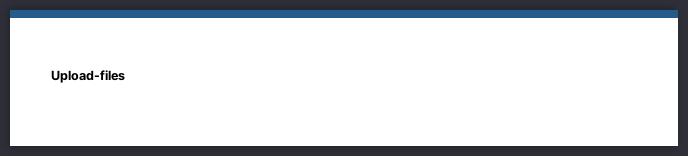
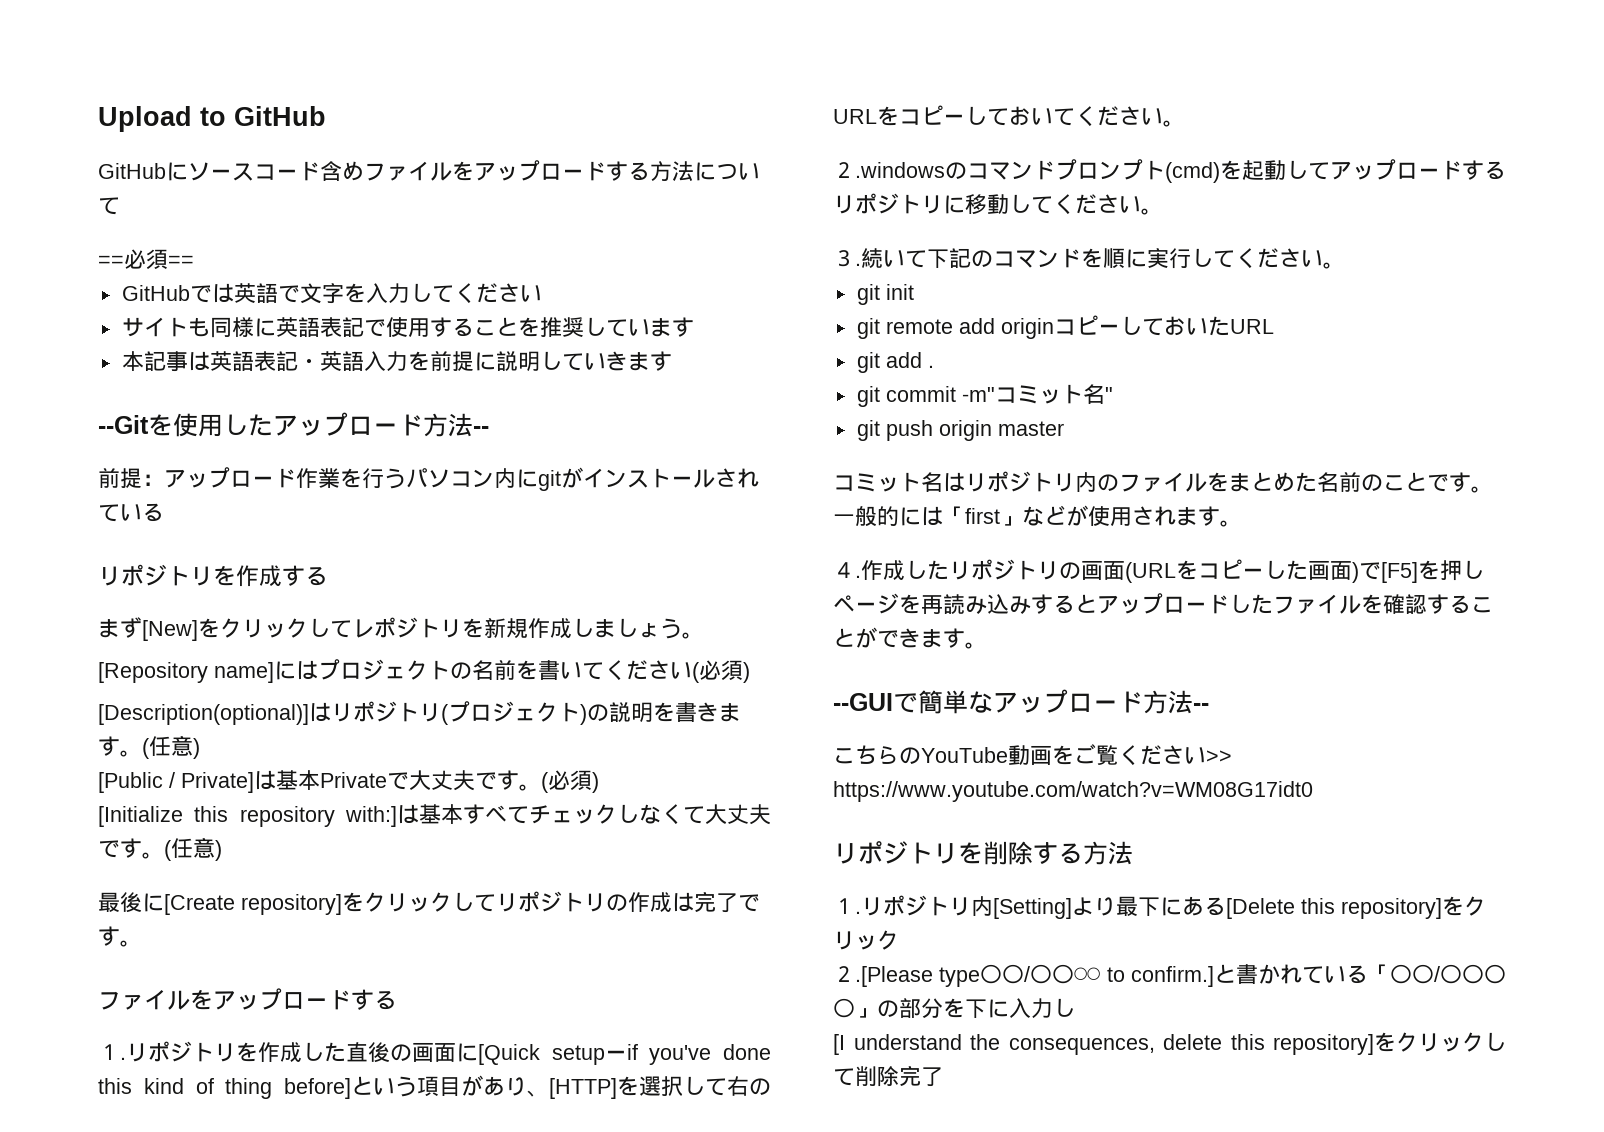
- Upload-files
+ Upload to GitHub
+ GitHubにソースコード含めファイルをアップロードする方法について
+ ==必須==
+ GitHubでは英語で文字を入力してください
+ サイトも同様に英語表記で使用することを推奨しています
+ 本記事は英語表記・英語入力を前提に説明していきます
+ --Gitを使用したアップロード方法--
+ 前提：アップロード作業を行うパソコン内にgitがインストールされている
+ リポジトリを作成する
+ まず[New]をクリックしてレポジトリを新規作成しましょう。
+ [Repository name]にはプロジェクトの名前を書いてください(必須)
+ [Description(optional)]はリポジトリ(プロジェクト)の説明を書きます。(任意)
+ [Public / Private]は基本Privateで大丈夫です。(必須)
+ [Initialize this repository with:]は基本すべてチェックしなくて大丈夫です。(任意)
+ 最後に[Create repository]をクリックしてリポジトリの作成は完了です。
+ ファイルをアップロードする
+ １.リポジトリを作成した直後の画面に[Quick setupーif you've done this kind of thing before]という項目があり、[HTTP]を選択して右のURLをコピーしておいてください。
+ ２.windowsのコマンドプロンプト(cmd)を起動してアップロードするリポジトリに移動してください。
+ ３.続いて下記のコマンドを順に実行してください。
+ git init
+ git remote add originコピーしておいたURL
+ git add .
+ git commit -m"コミット名"
+ git push origin master
+ コミット名はリポジトリ内のファイルをまとめた名前のことです。一般的には「first」などが使用されます。
+ ４.作成したリポジトリの画面(URLをコピーした画面)で[F5]を押しページを再読み込みするとアップロードしたファイルを確認することができます。
+ --GUIで簡単なアップロード方法--
+ こちらのYouTube動画をご覧ください>> https://www.youtube.com/watch?v=WM08G17idt0
+ リポジトリを削除する方法
+ １.リポジトリ内[Setting]より最下にある[Delete this repository]をクリック
+ ２.[Please type〇〇/〇〇◯◯ to confirm.]と書かれている「〇〇/〇〇〇〇」の部分を下に入力し
+ [I understand the consequences, delete this repository]をクリックして削除完了

